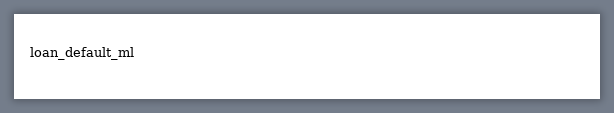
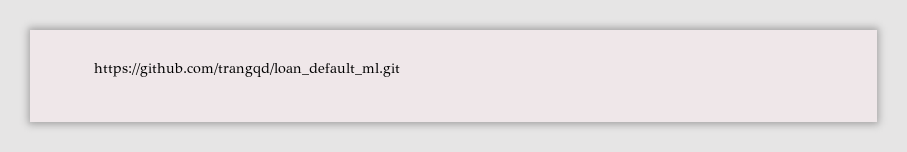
- loan_default_ml
+ https://github.com/trangqd/loan_default_ml.git

